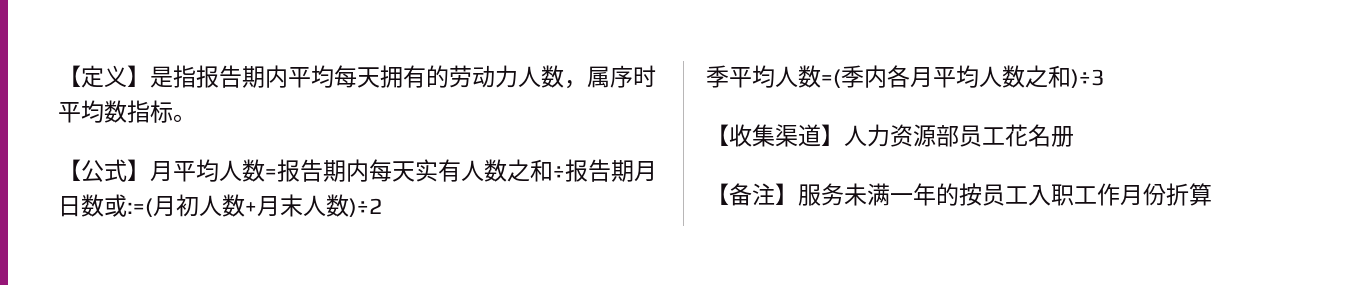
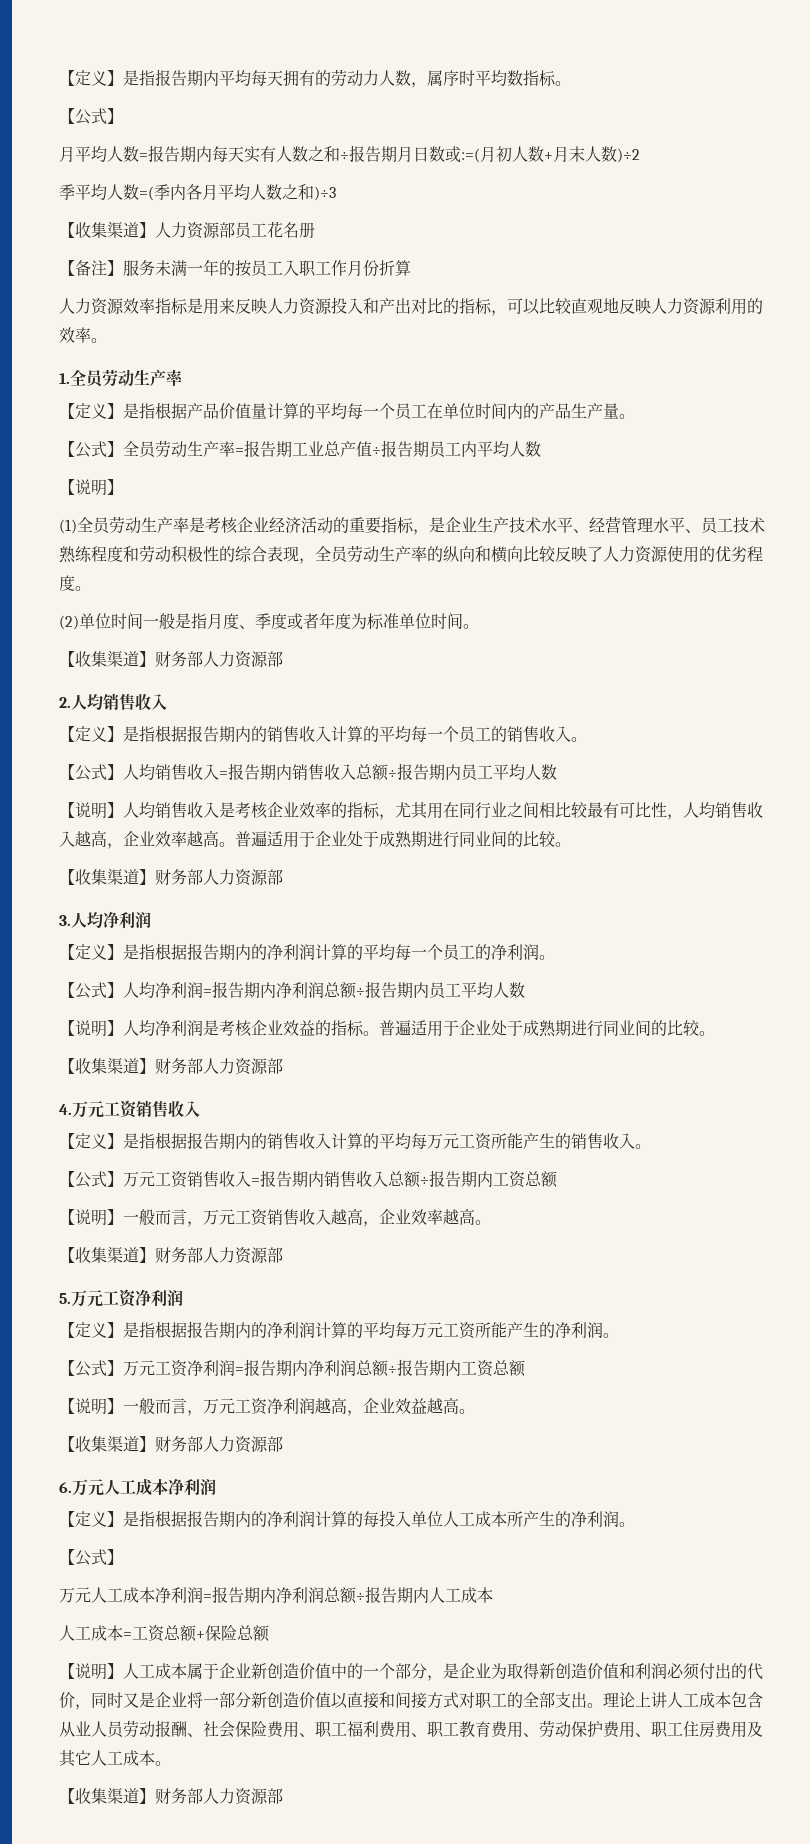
  【定义】是指报告期内平均每天拥有的劳动力人数，属序时平均数指标。
- 【公式】月平均人数=报告期内每天实有人数之和÷报告期月日数或:=(月初人数+月末人数)÷2
+ 【公式】
+ 月平均人数=报告期内每天实有人数之和÷报告期月日数或:=(月初人数+月末人数)÷2
+ 人力资源效率指标是用来反映人力资源投入和产出对比的指标，可以比较直观地反映人力资源利用的效率。
+ 1.全员劳动生产率
+ 【定义】是指根据产品价值量计算的平均每一个员工在单位时间内的产品生产量。
+ 【公式】全员劳动生产率=报告期工业总产值÷报告期员工内平均人数
+ 【说明】
+ (1)全员劳动生产率是考核企业经济活动的重要指标，是企业生产技术水平、经营管理水平、员工技术熟练程度和劳动积极性的综合表现，全员劳动生产率的纵向和横向比较反映了人力资源使用的优劣程度。
+ (2)单位时间一般是指月度、季度或者年度为标准单位时间。
+ 【收集渠道】财务部人力资源部
+ 2.人均销售收入
+ 【定义】是指根据报告期内的销售收入计算的平均每一个员工的销售收入。
+ 【公式】人均销售收入=报告期内销售收入总额÷报告期内员工平均人数
+ 【说明】人均销售收入是考核企业效率的指标，尤其用在同行业之间相比较最有可比性，人均销售收入越高，企业效率越高。普遍适用于企业处于成熟期进行同业间的比较。
+ 【收集渠道】财务部人力资源部
+ 3.人均净利润
+ 【定义】是指根据报告期内的净利润计算的平均每一个员工的净利润。
+ 【公式】人均净利润=报告期内净利润总额÷报告期内员工平均人数
+ 【说明】人均净利润是考核企业效益的指标。普遍适用于企业处于成熟期进行同业间的比较。
+ 【收集渠道】财务部人力资源部
+ 4.万元工资销售收入
+ 【定义】是指根据报告期内的销售收入计算的平均每万元工资所能产生的销售收入。
+ 【公式】万元工资销售收入=报告期内销售收入总额÷报告期内工资总额
+ 【说明】一般而言，万元工资销售收入越高，企业效率越高。
+ 【收集渠道】财务部人力资源部
+ 5.万元工资净利润
+ 【定义】是指根据报告期内的净利润计算的平均每万元工资所能产生的净利润。
+ 【公式】万元工资净利润=报告期内净利润总额÷报告期内工资总额
+ 【说明】一般而言，万元工资净利润越高，企业效益越高。
+ 【收集渠道】财务部人力资源部
+ 6.万元人工成本净利润
+ 【定义】是指根据报告期内的净利润计算的每投入单位人工成本所产生的净利润。
+ 【公式】
+ 万元人工成本净利润=报告期内净利润总额÷报告期内人工成本
+ 人工成本=工资总额+保险总额
+ 【说明】人工成本属于企业新创造价值中的一个部分，是企业为取得新创造价值和利润必须付出的代价，同时又是企业将一部分新创造价值以直接和间接方式对职工的全部支出。理论上讲人工成本包含从业人员劳动报酬、社会保险费用、职工福利费用、职工教育费用、劳动保护费用、职工住房费用及其它人工成本。
+ 【收集渠道】财务部人力资源部

